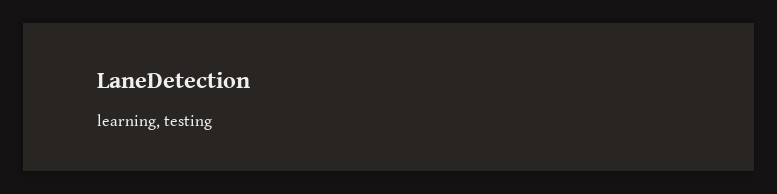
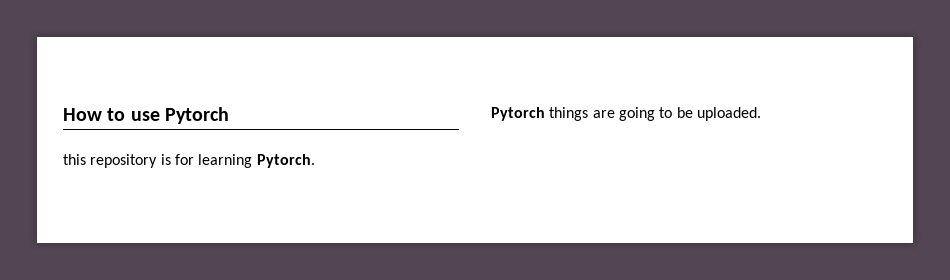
- LaneDetection
- learning, testing
+ How to use Pytorch
+ this repository is for learning Pytorch.
+ Pytorch things are going to be uploaded.

